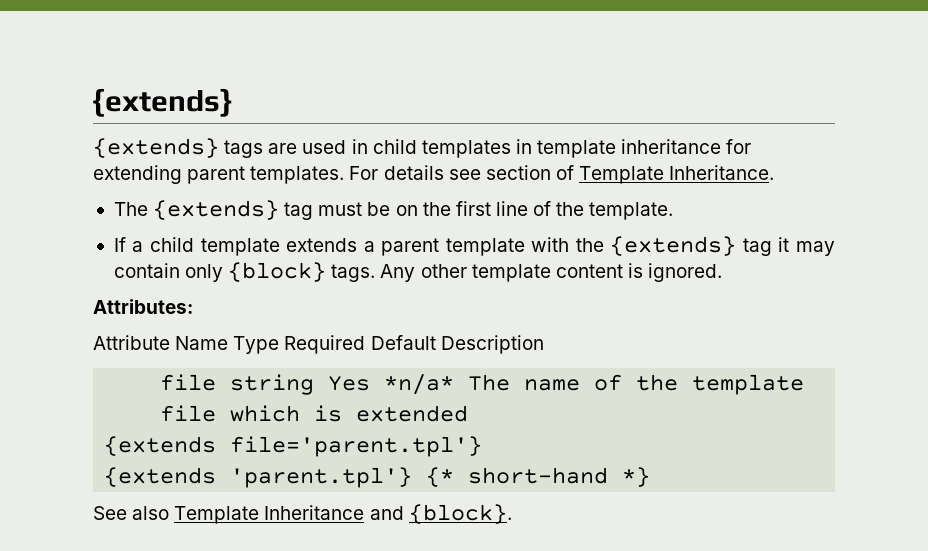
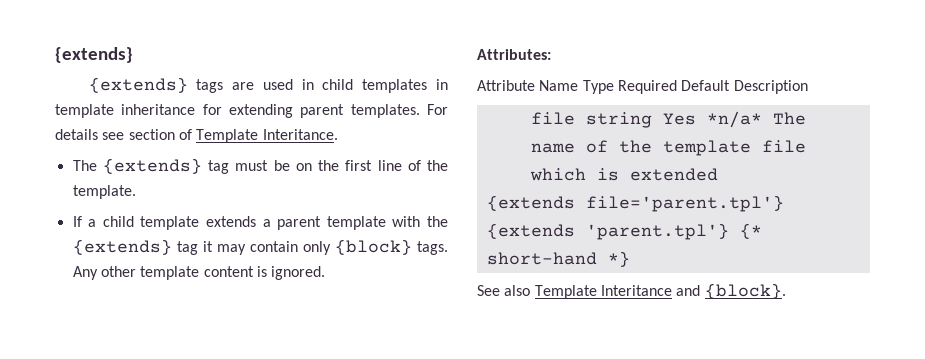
- For details see section of Template Inheritance.
+ For details see section of Template Interitance.
- See also Template Inheritance and {block}.
+ See also Template Interitance and {block}.

